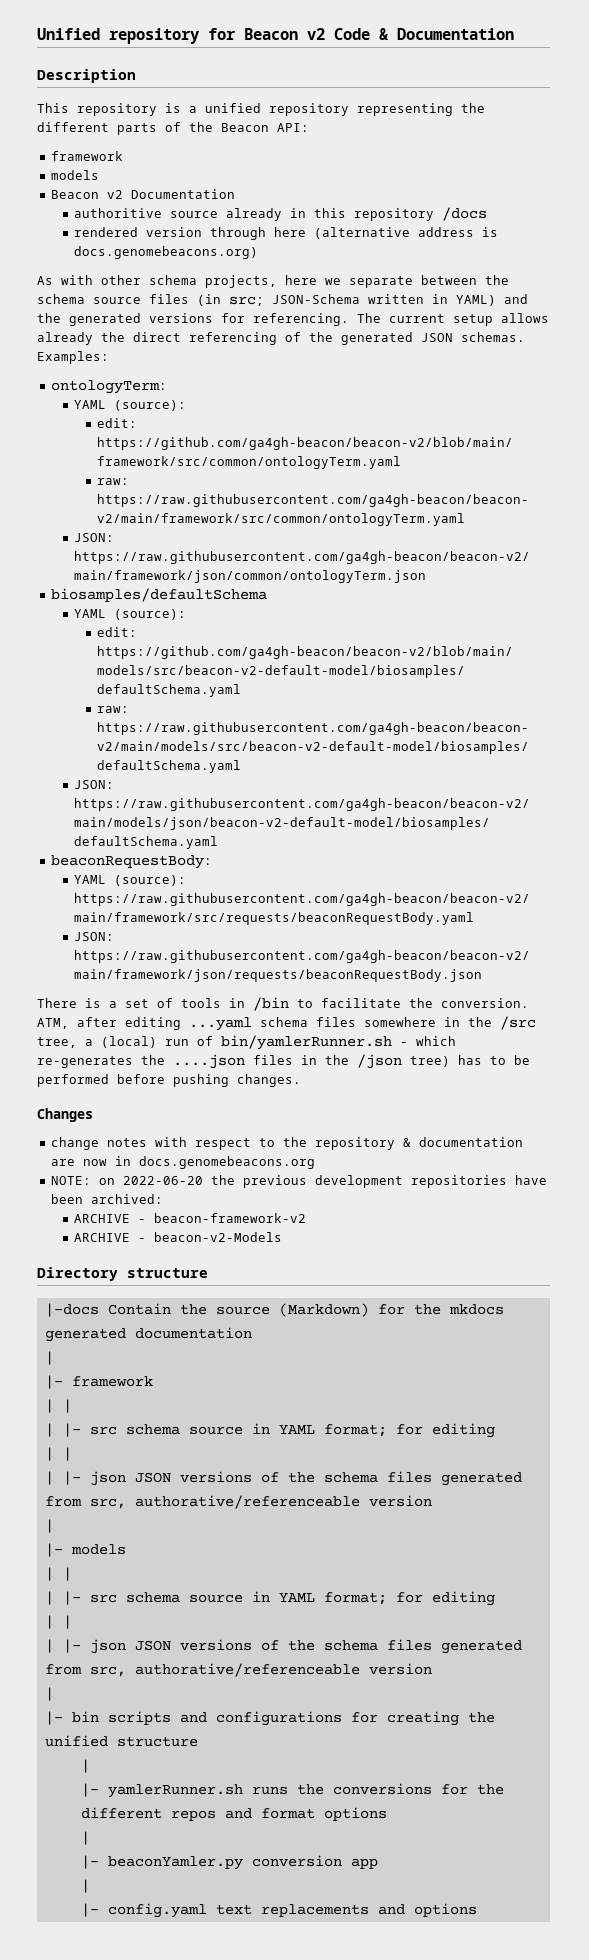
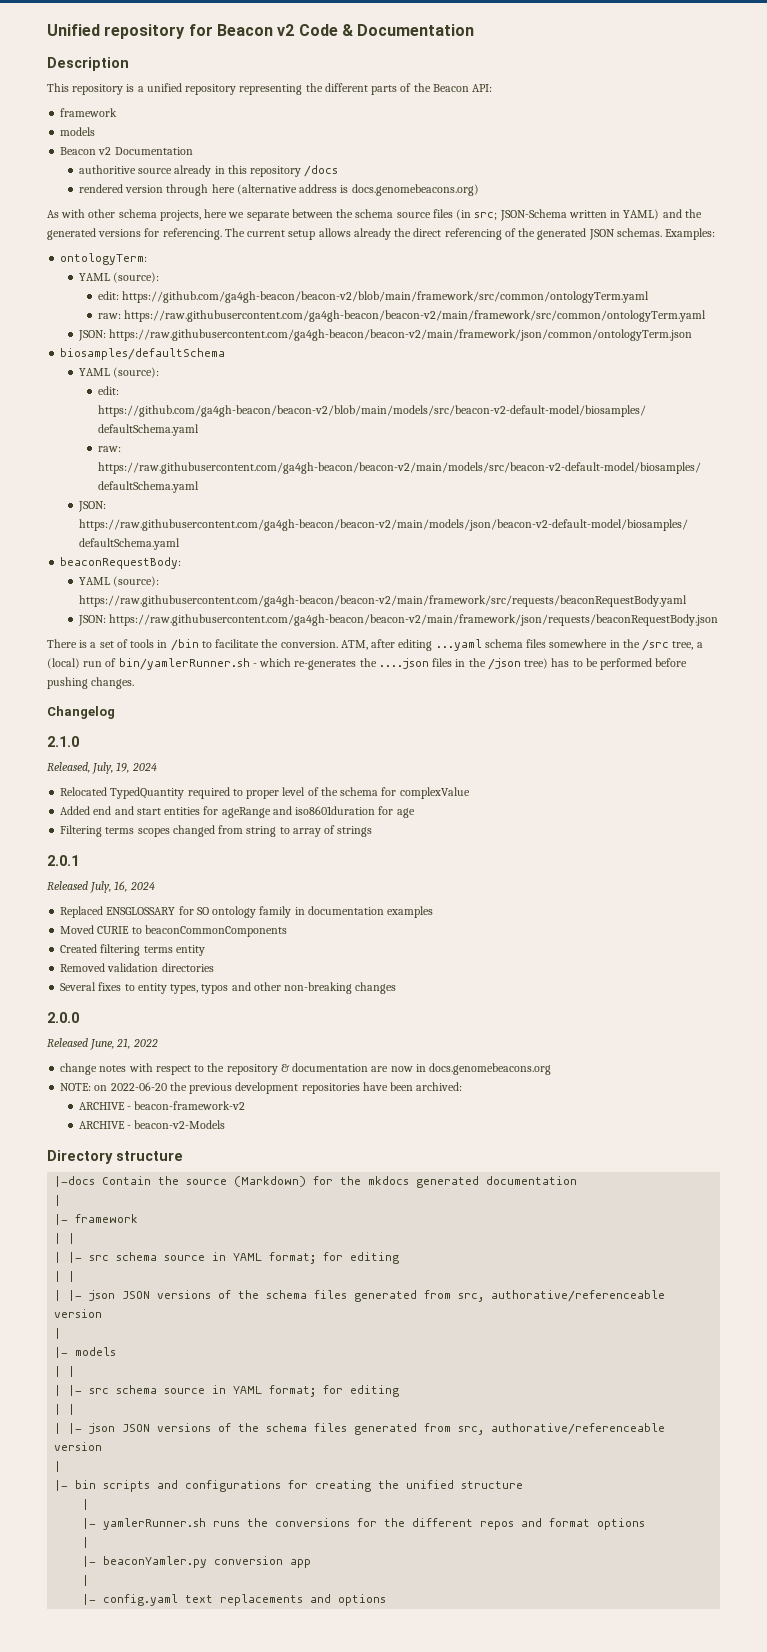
- Changes
+ Changelog
+ 2.1.0
+ Released, July, 19, 2024
+ Relocated TypedQuantity required to proper level of the schema for complexValue
+ Added end and start entities for ageRange and iso8601duration for age
+ Filtering terms scopes changed from string to array of strings
+ 2.0.1
+ Released July, 16, 2024
+ Replaced ENSGLOSSARY for SO ontology family in documentation examples
+ Moved CURIE to beaconCommonComponents
+ Created filtering terms entity
+ Removed validation directories
+ Several fixes to entity types, typos and other non-breaking changes
+ 2.0.0
+ Released June, 21, 2022

